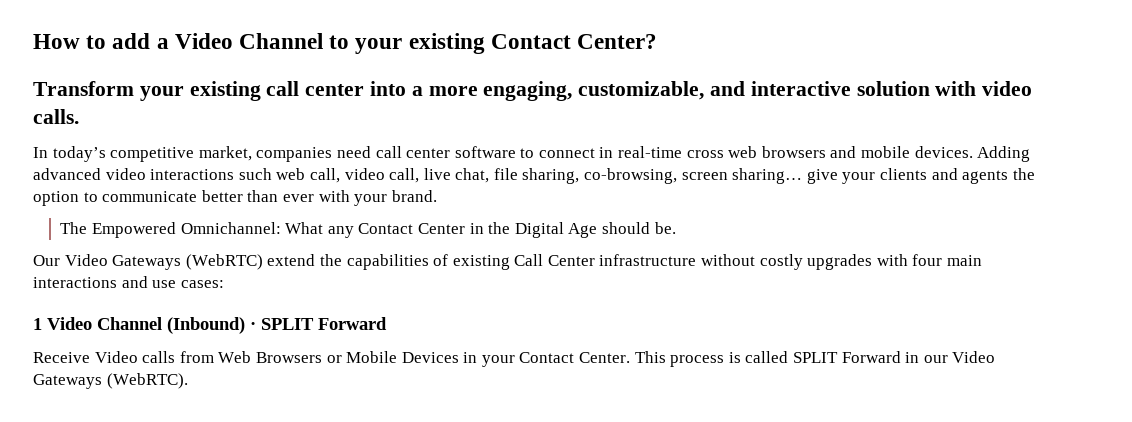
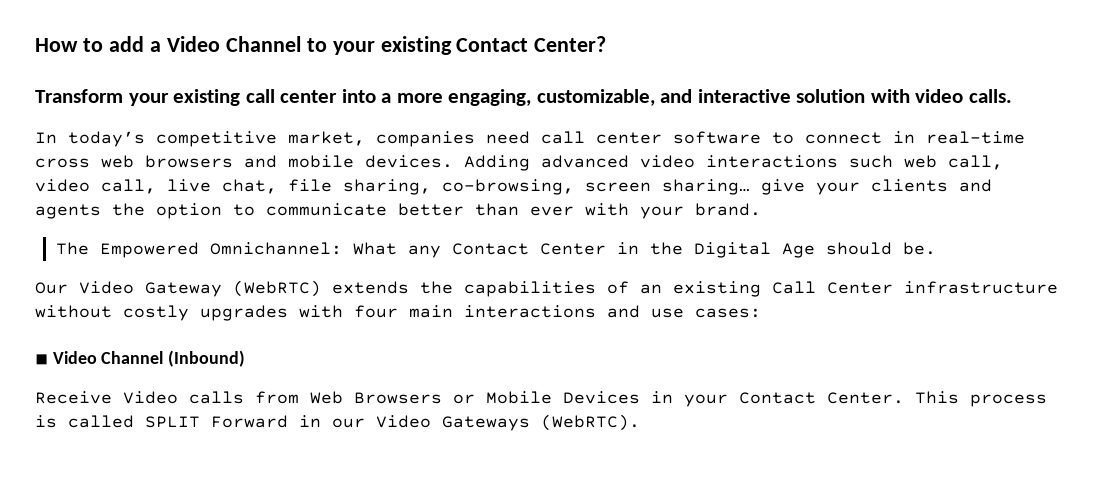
- Our Video Gateways (WebRTC) extend the capabilities of existing Call Center infrastructure without costly upgrades with four main interactions and use cases:
+ Our Video Gateway (WebRTC) extends the capabilities of an existing Call Center infrastructure without costly upgrades with four main interactions and use cases:
- 1 Video Channel (Inbound) · SPLIT Forward
+ ◾ Video Channel (Inbound)

